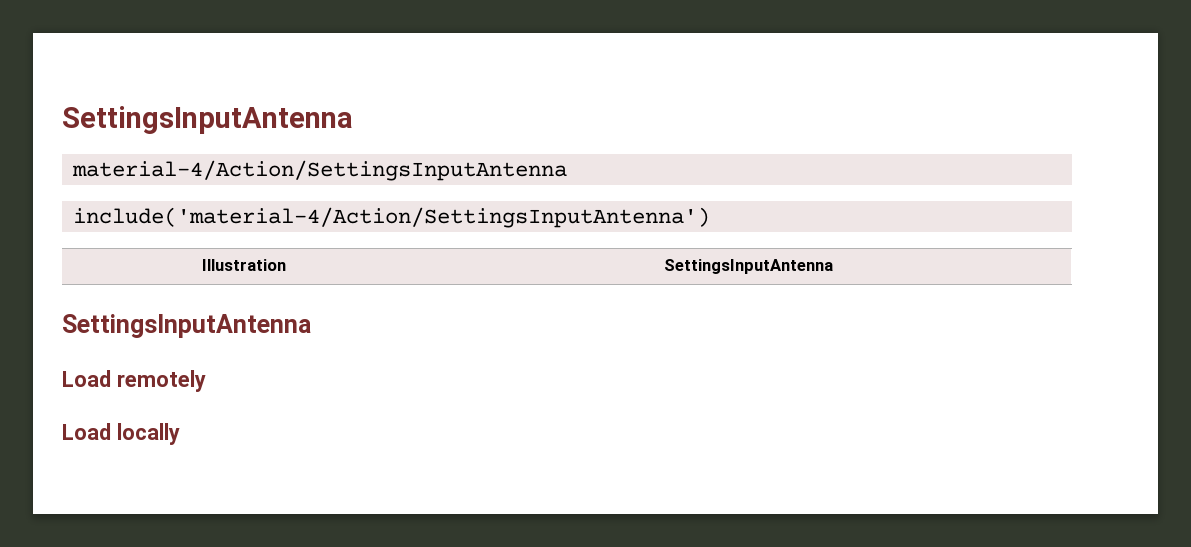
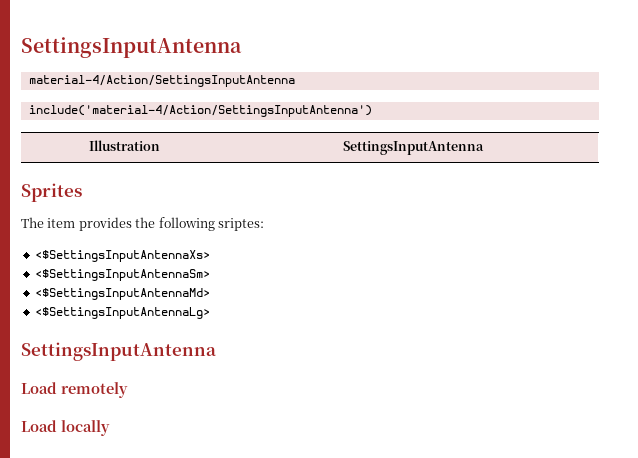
+ Sprites
+ The item provides the following sriptes:
+ <$SettingsInputAntennaXs>
+ <$SettingsInputAntennaSm>
+ <$SettingsInputAntennaMd>
+ <$SettingsInputAntennaLg>

